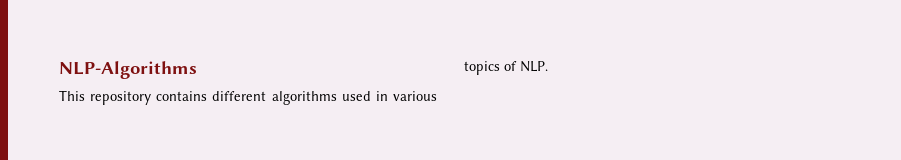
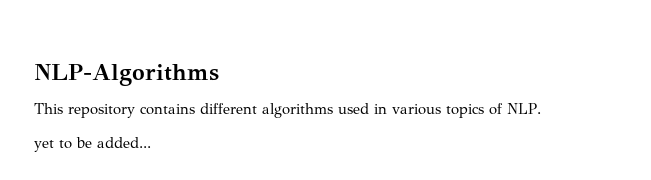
+ yet to be added...

